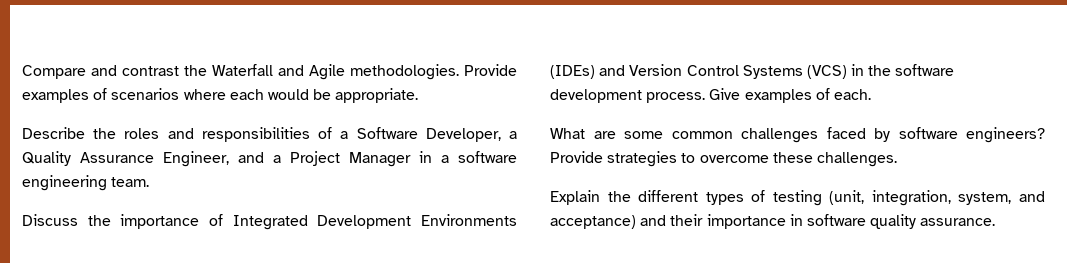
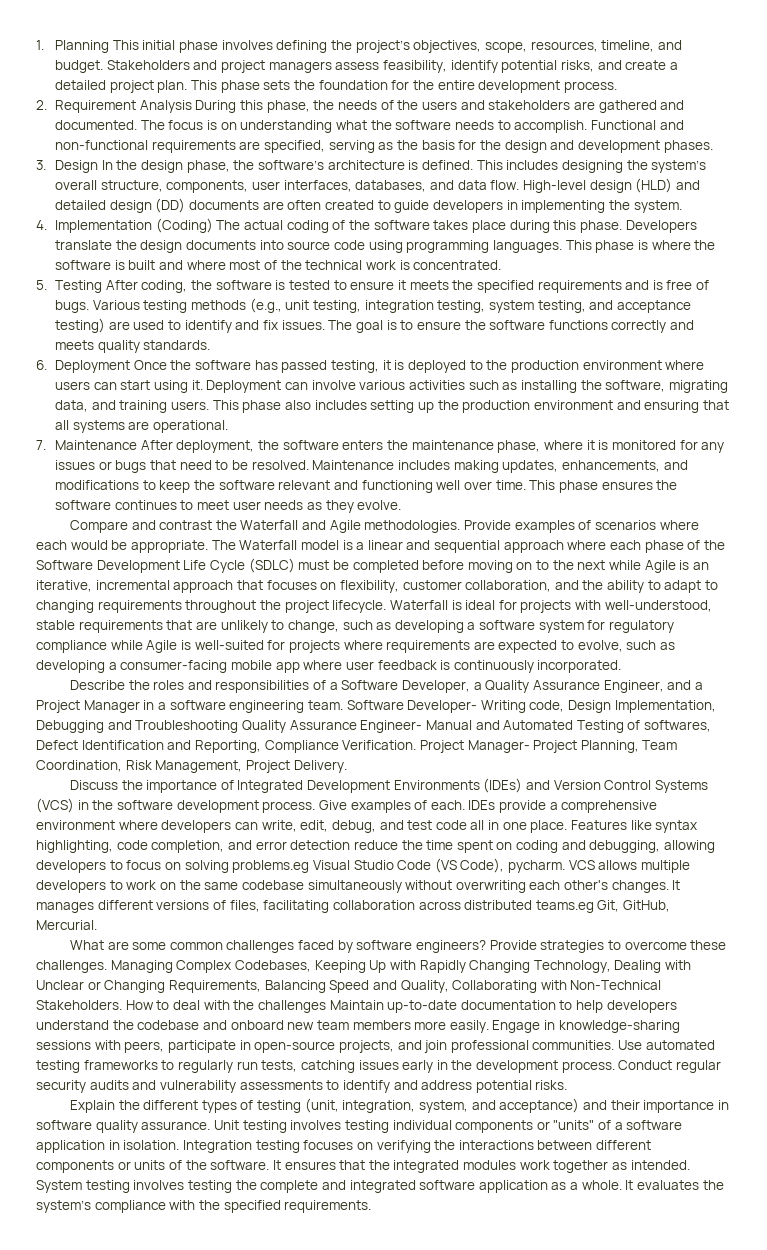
+ 1. Planning This initial phase involves defining the project’s objectives, scope, resources, timeline, and budget. Stakeholders and project managers assess feasibility, identify potential risks, and create a detailed project plan. This phase sets the foundation for the entire development process.
+ 2. Requirement Analysis During this phase, the needs of the users and stakeholders are gathered and documented. The focus is on understanding what the software needs to accomplish. Functional and non-functional requirements are specified, serving as the basis for the design and development phases.
+ 3. Design In the design phase, the software’s architecture is defined. This includes designing the system’s overall structure, components, user interfaces, databases, and data flow. High-level design (HLD) and detailed design (DD) documents are often created to guide developers in implementing the system.
+ 4. Implementation (Coding) The actual coding of the software takes place during this phase. Developers translate the design documents into source code using programming languages. This phase is where the software is built and where most of the technical work is concentrated.
+ 5. Testing After coding, the software is tested to ensure it meets the specified requirements and is free of bugs. Various testing methods (e.g., unit testing, integration testing, system testing, and acceptance testing) are used to identify and fix issues. The goal is to ensure the software functions correctly and meets quality standards.
+ 6. Deployment Once the software has passed testing, it is deployed to the production environment where users can start using it. Deployment can involve various activities such as installing the software, migrating data, and training users. This phase also includes setting up the production environment and ensuring that all systems are operational.
+ 7. Maintenance After deployment, the software enters the maintenance phase, where it is monitored for any issues or bugs that need to be resolved. Maintenance includes making updates, enhancements, and modifications to keep the software relevant and functioning well over time. This phase ensures the software continues to meet user needs as they evolve.
+ The Waterfall model is a linear and sequential approach where each phase of the Software Development Life Cycle (SDLC) must be completed before moving on to the next while Agile is an iterative, incremental approach that focuses on flexibility, customer collaboration, and the ability to adapt to changing requirements throughout the project lifecycle. Waterfall is ideal for projects with well-understood, stable requirements that are unlikely to change, such as developing a software system for regulatory compliance while Agile is well-suited for projects where requirements are expected to evolve, such as developing a consumer-facing mobile app where user feedback is continuously incorporated.
+ Software Developer- Writing code, Design Implementation, Debugging and Troubleshooting Quality Assurance Engineer- Manual and Automated Testing of softwares, Defect Identification and Reporting, Compliance Verification. Project Manager- Project Planning, Team Coordination, Risk Management, Project Delivery.
+ IDEs provide a comprehensive environment where developers can write, edit, debug, and test code all in one place. Features like syntax highlighting, code completion, and error detection reduce the time spent on coding and debugging, allowing developers to focus on solving problems.eg Visual Studio Code (VS Code), pycharm. VCS allows multiple developers to work on the same codebase simultaneously without overwriting each other's changes. It manages different versions of files, facilitating collaboration across distributed teams.eg Git, GitHub, Mercurial.
+ Managing Complex Codebases, Keeping Up with Rapidly Changing Technology, Dealing with Unclear or Changing Requirements, Balancing Speed and Quality, Collaborating with Non-Technical Stakeholders. How to deal with the challenges Maintain up-to-date documentation to help developers understand the codebase and onboard new team members more easily. Engage in knowledge-sharing sessions with peers, participate in open-source projects, and join professional communities. Use automated testing frameworks to regularly run tests, catching issues early in the development process. Conduct regular security audits and vulnerability assessments to identify and address potential risks.
+ Unit testing involves testing individual components or "units" of a software application in isolation. Integration testing focuses on verifying the interactions between different components or units of the software. It ensures that the integrated modules work together as intended. System testing involves testing the complete and integrated software application as a whole. It evaluates the system’s compliance with the specified requirements.

